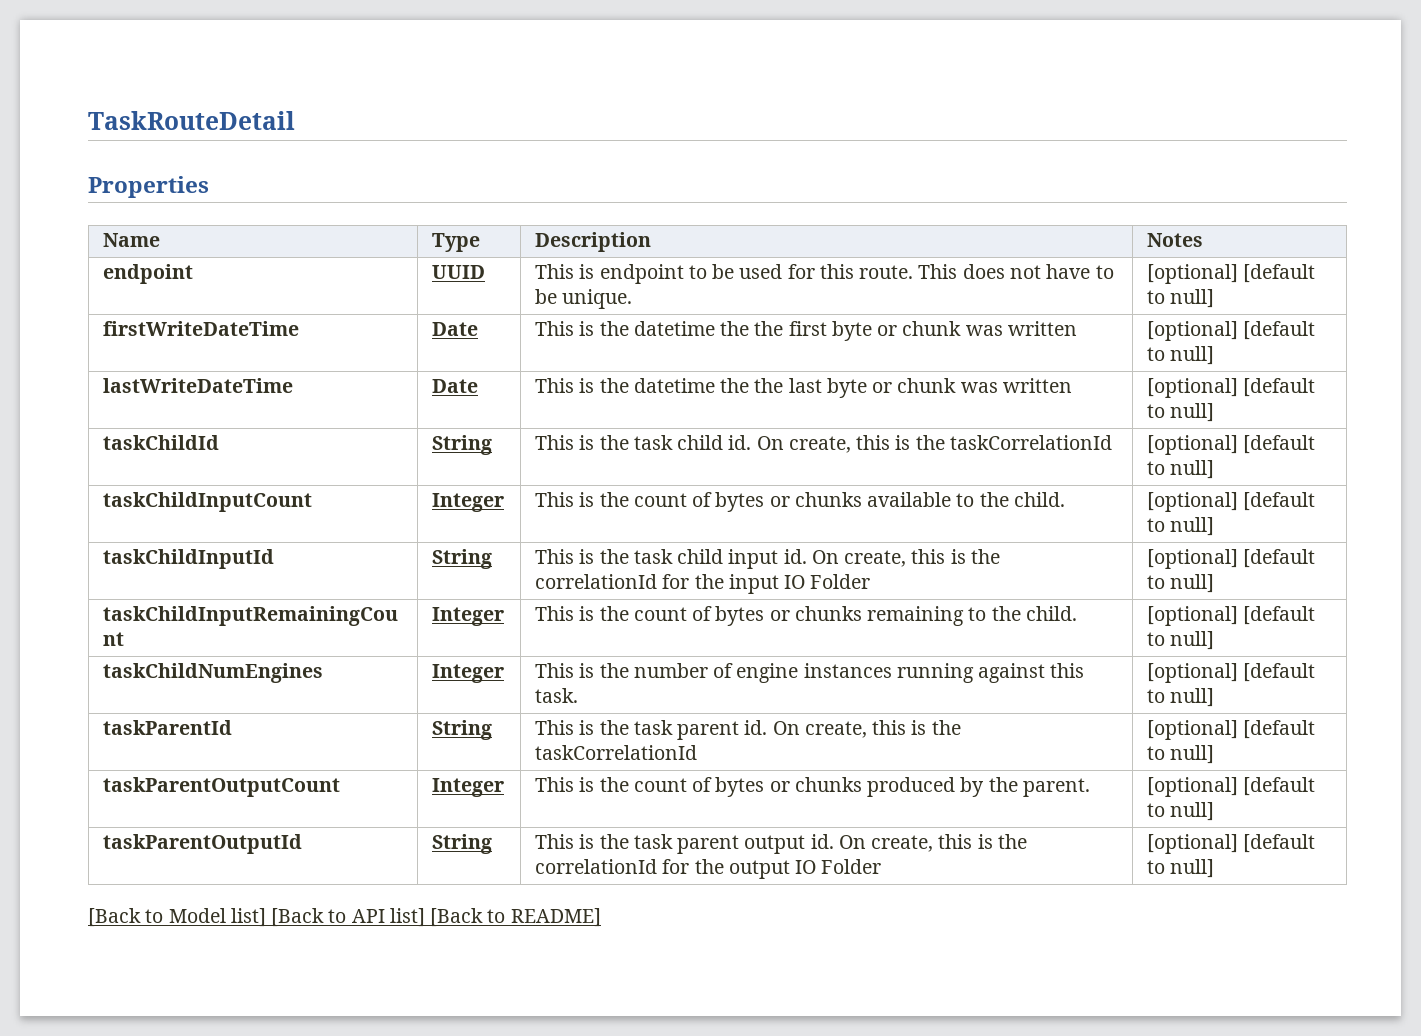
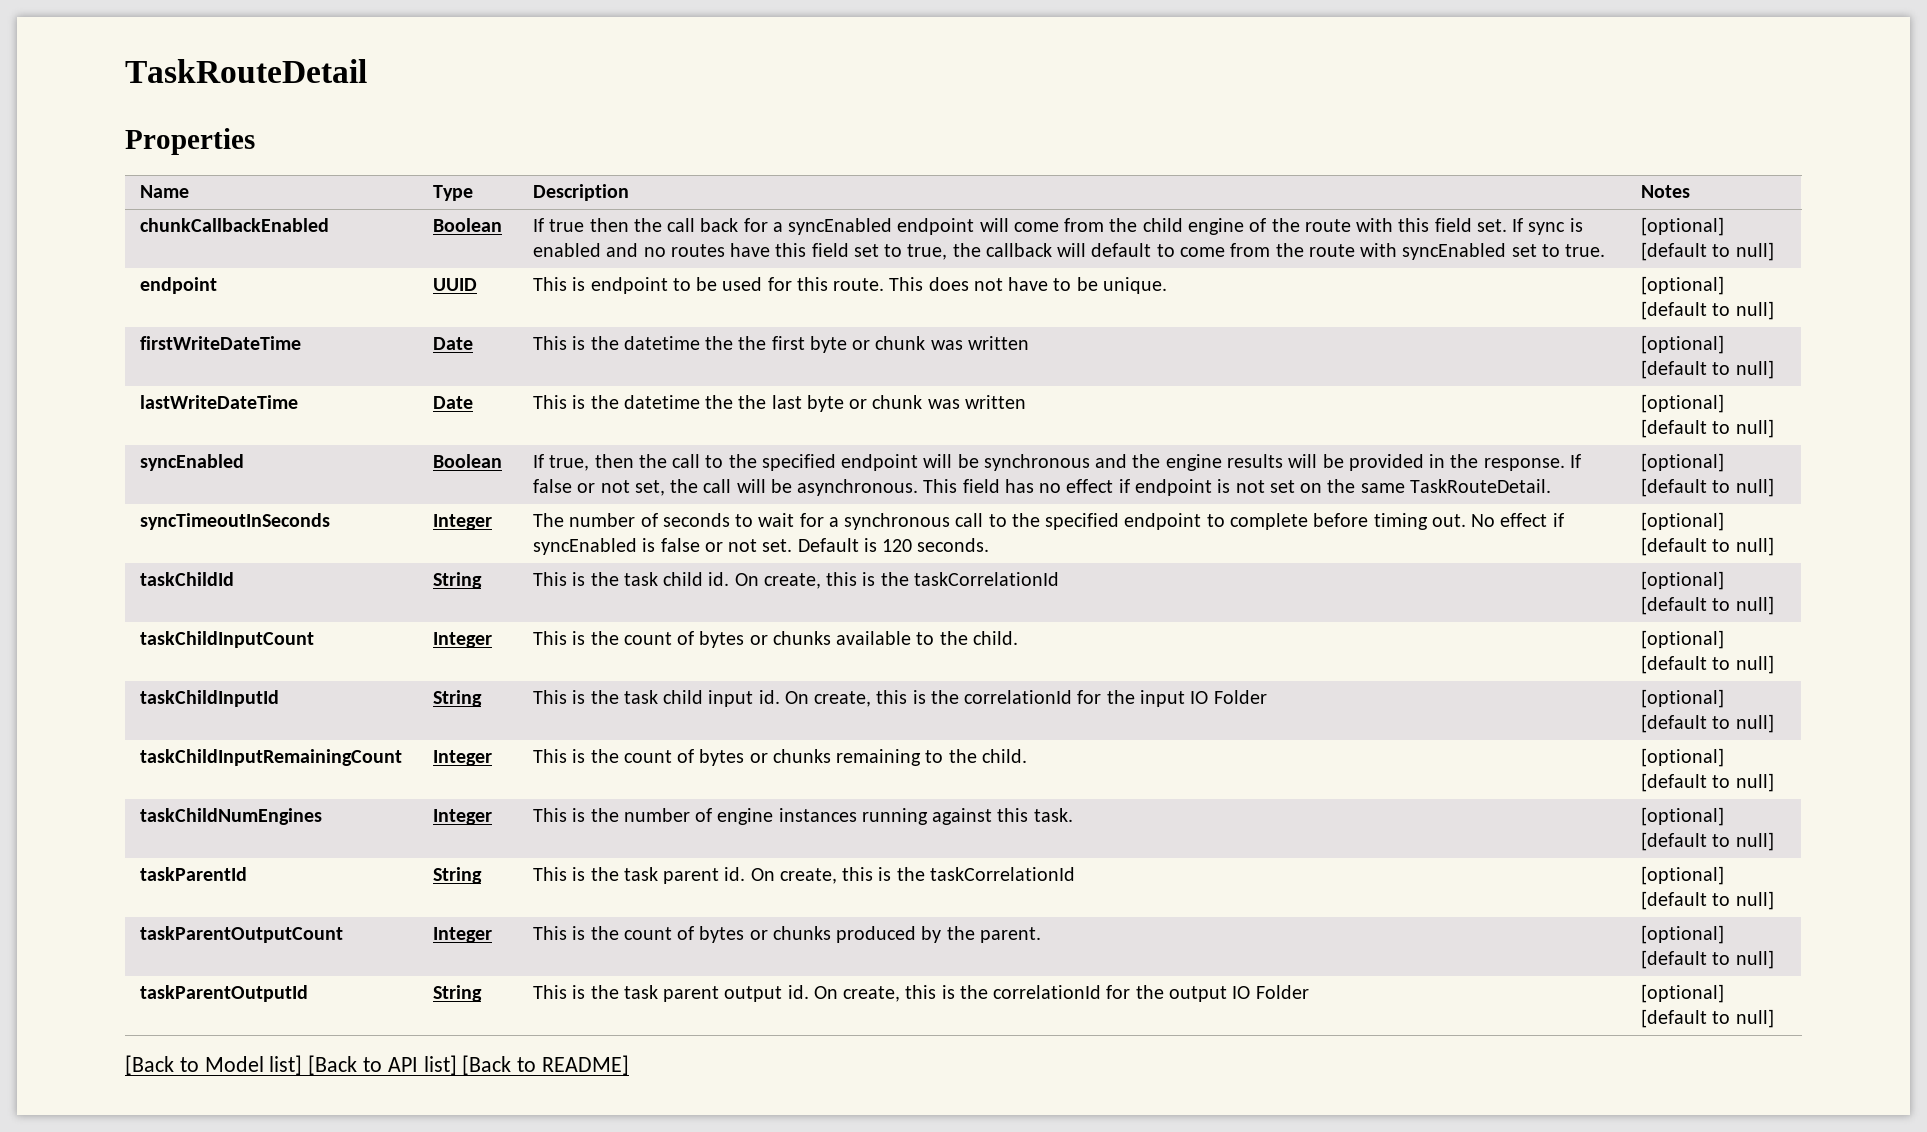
+ chunkCallbackEnabled | Boolean | If true then the call back for a syncEnabled endpoint will come from the child engine of the route with this field set. If sync is enabled and no routes have this field set to true, the callback will default to come from the route with syncEnabled set to true. | [optional] [default to null]
+ syncEnabled | Boolean | If true, then the call to the specified endpoint will be synchronous and the engine results will be provided in the response. If false or not set, the call will be asynchronous. This field has no effect if endpoint is not set on the same TaskRouteDetail. | [optional] [default to null]
+ syncTimeoutInSeconds | Integer | The number of seconds to wait for a synchronous call to the specified endpoint to complete before timing out. No effect if syncEnabled is false or not set. Default is 120 seconds. | [optional] [default to null]

